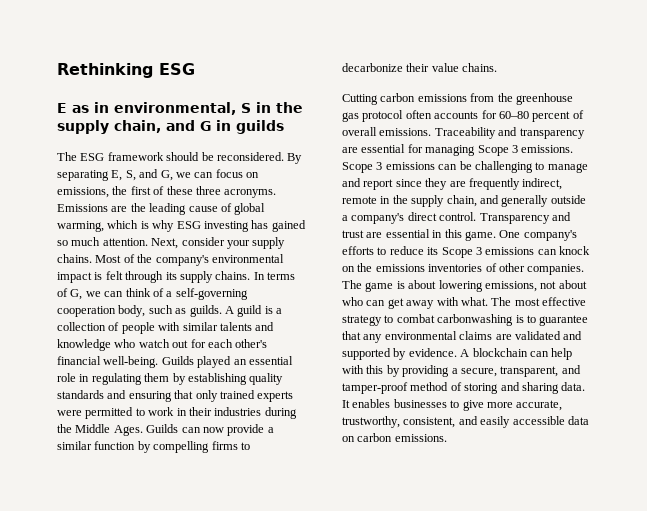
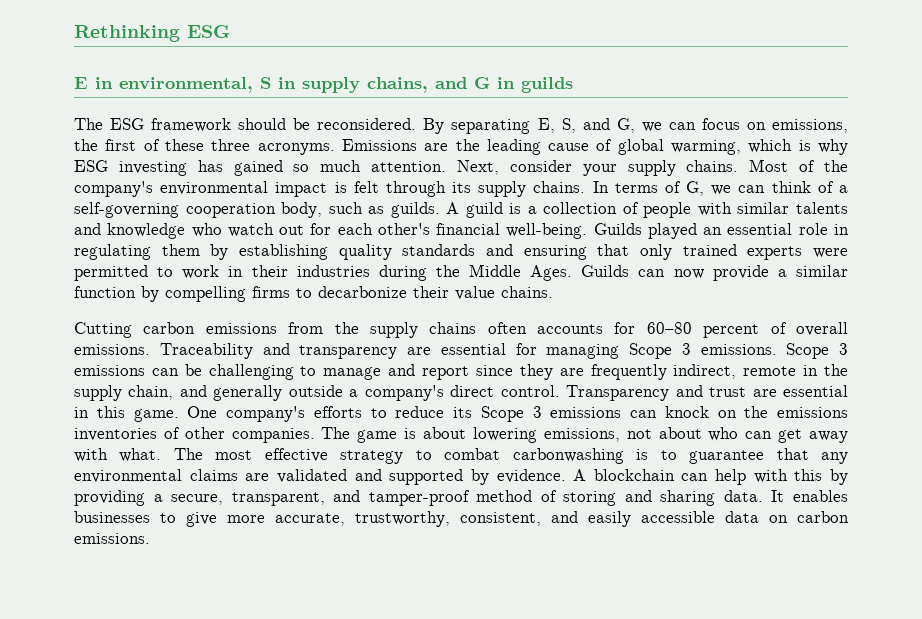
- E as in environmental, S in the supply chain, and G in guilds
+ E in environmental, S in supply chains, and G in guilds
- Cutting carbon emissions from the greenhouse gas protocol often accounts for 60–80 percent of overall emissions.
+ Cutting carbon emissions from the supply chains often accounts for 60–80 percent of overall emissions.

